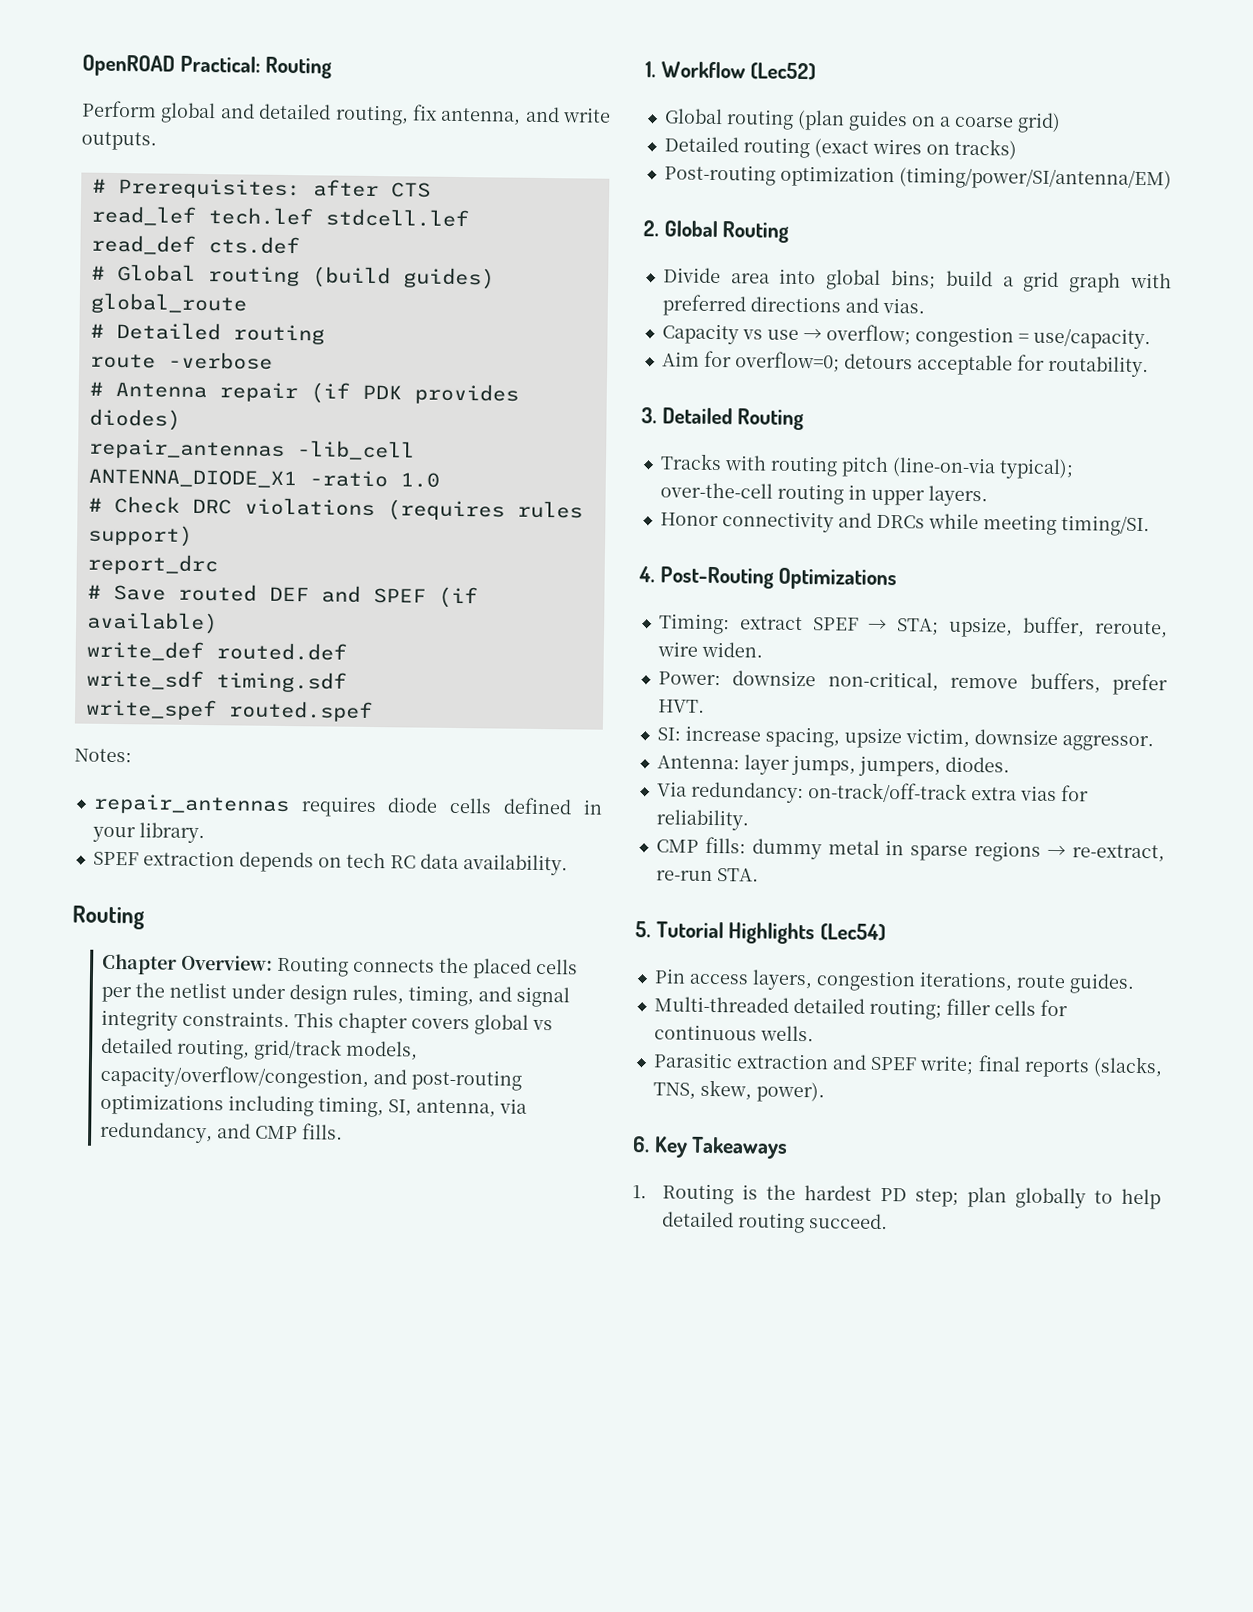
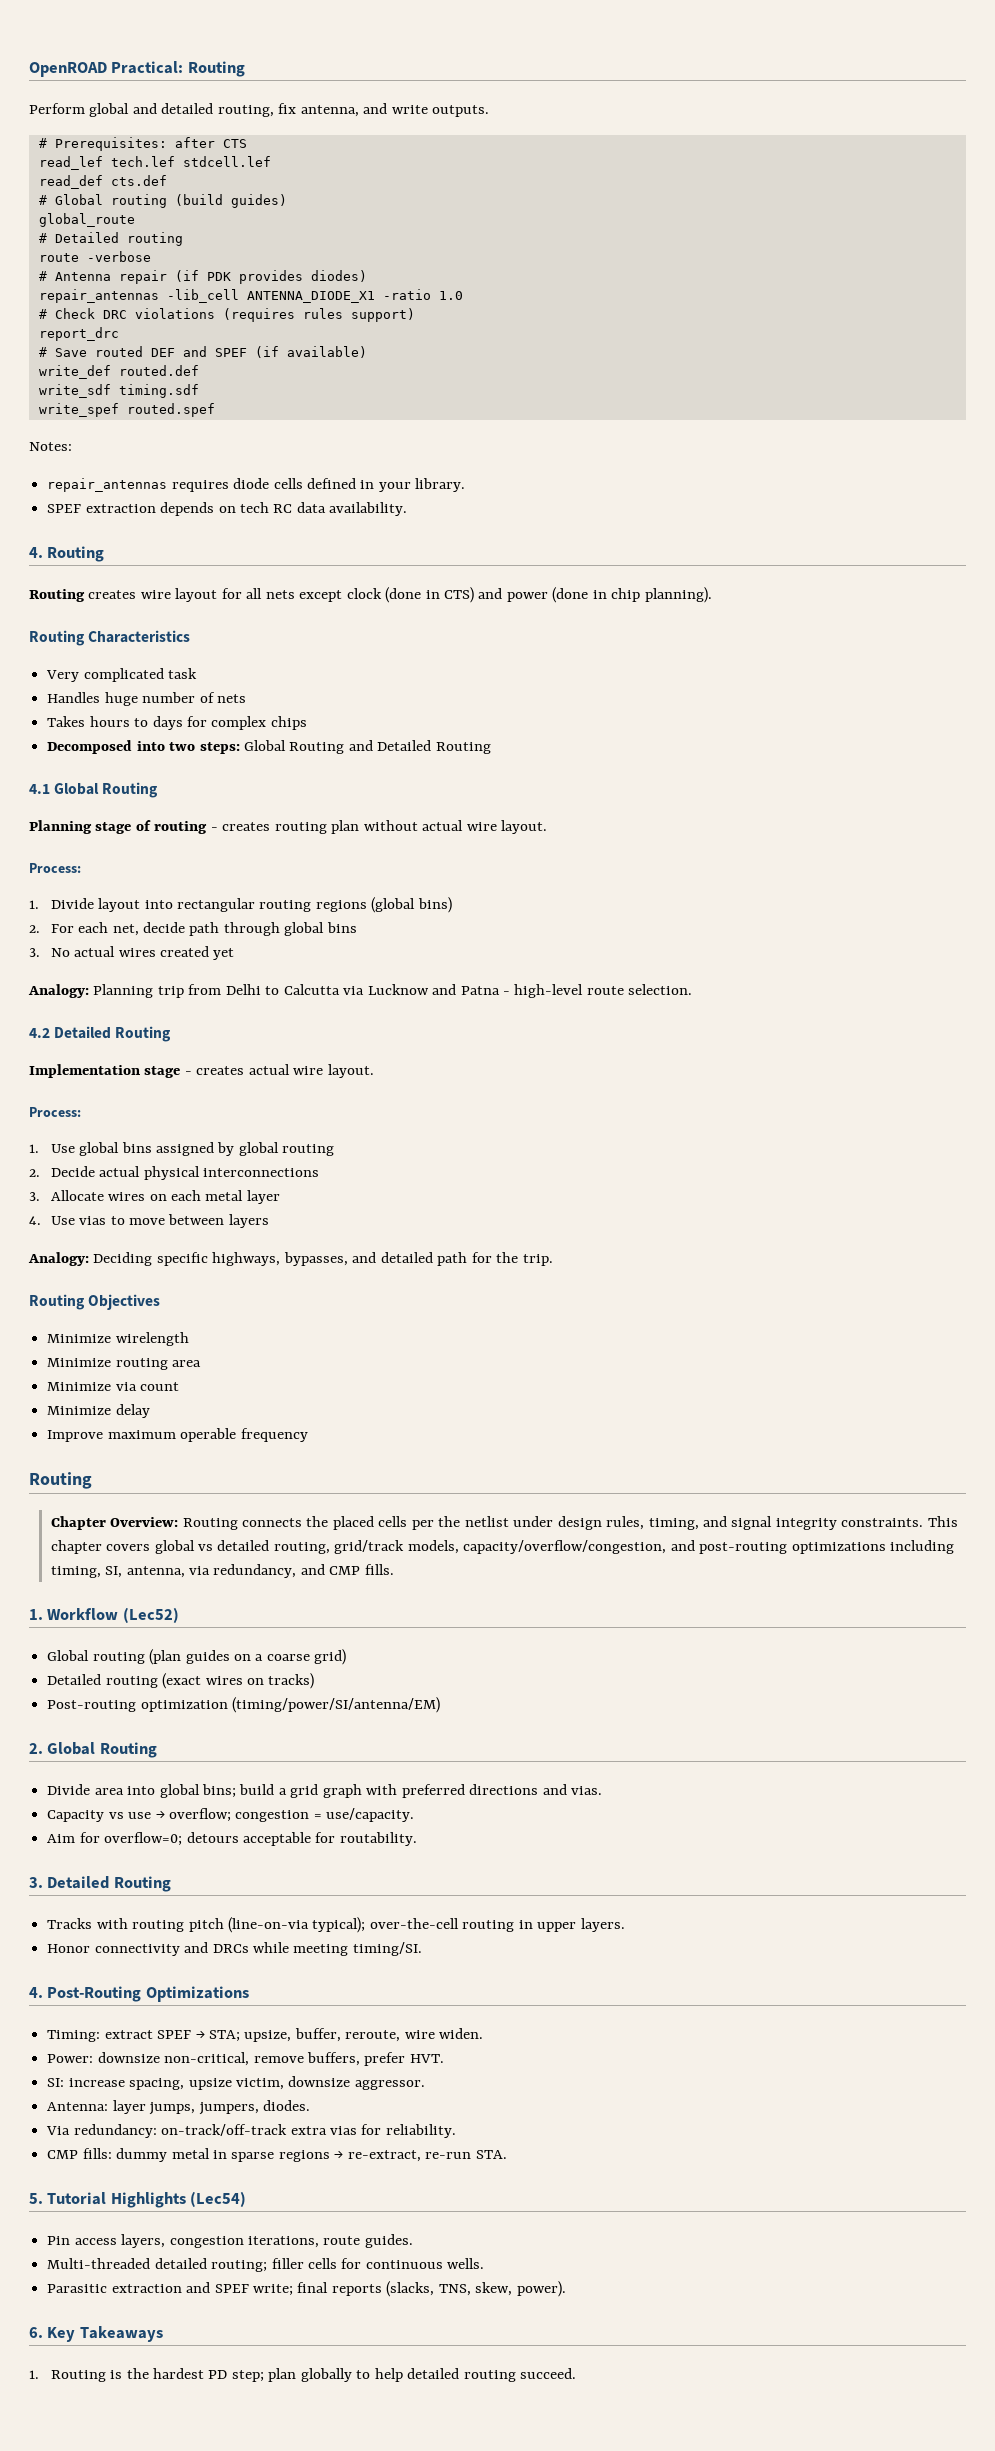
+ 4. Routing
+ Routing creates wire layout for all nets except clock (done in CTS) and power (done in chip planning).
+ Routing Characteristics
+ Very complicated task
+ Handles huge number of nets
+ Takes hours to days for complex chips
+ Decomposed into two steps: Global Routing and Detailed Routing
+ 4.1 Global Routing
+ Planning stage of routing - creates routing plan without actual wire layout.
+ Process:
+ 1. Divide layout into rectangular routing regions (global bins)
+ 2. For each net, decide path through global bins
+ 3. No actual wires created yet
+ Analogy: Planning trip from Delhi to Calcutta via Lucknow and Patna - high-level route selection.
+ 4.2 Detailed Routing
+ Implementation stage - creates actual wire layout.
+ Process:
+ 1. Use global bins assigned by global routing
+ 2. Decide actual physical interconnections
+ 3. Allocate wires on each metal layer
+ 4. Use vias to move between layers
+ Analogy: Deciding specific highways, bypasses, and detailed path for the trip.
+ Routing Objectives
+ Minimize wirelength
+ Minimize routing area
+ Minimize via count
+ Minimize delay
+ Improve maximum operable frequency

